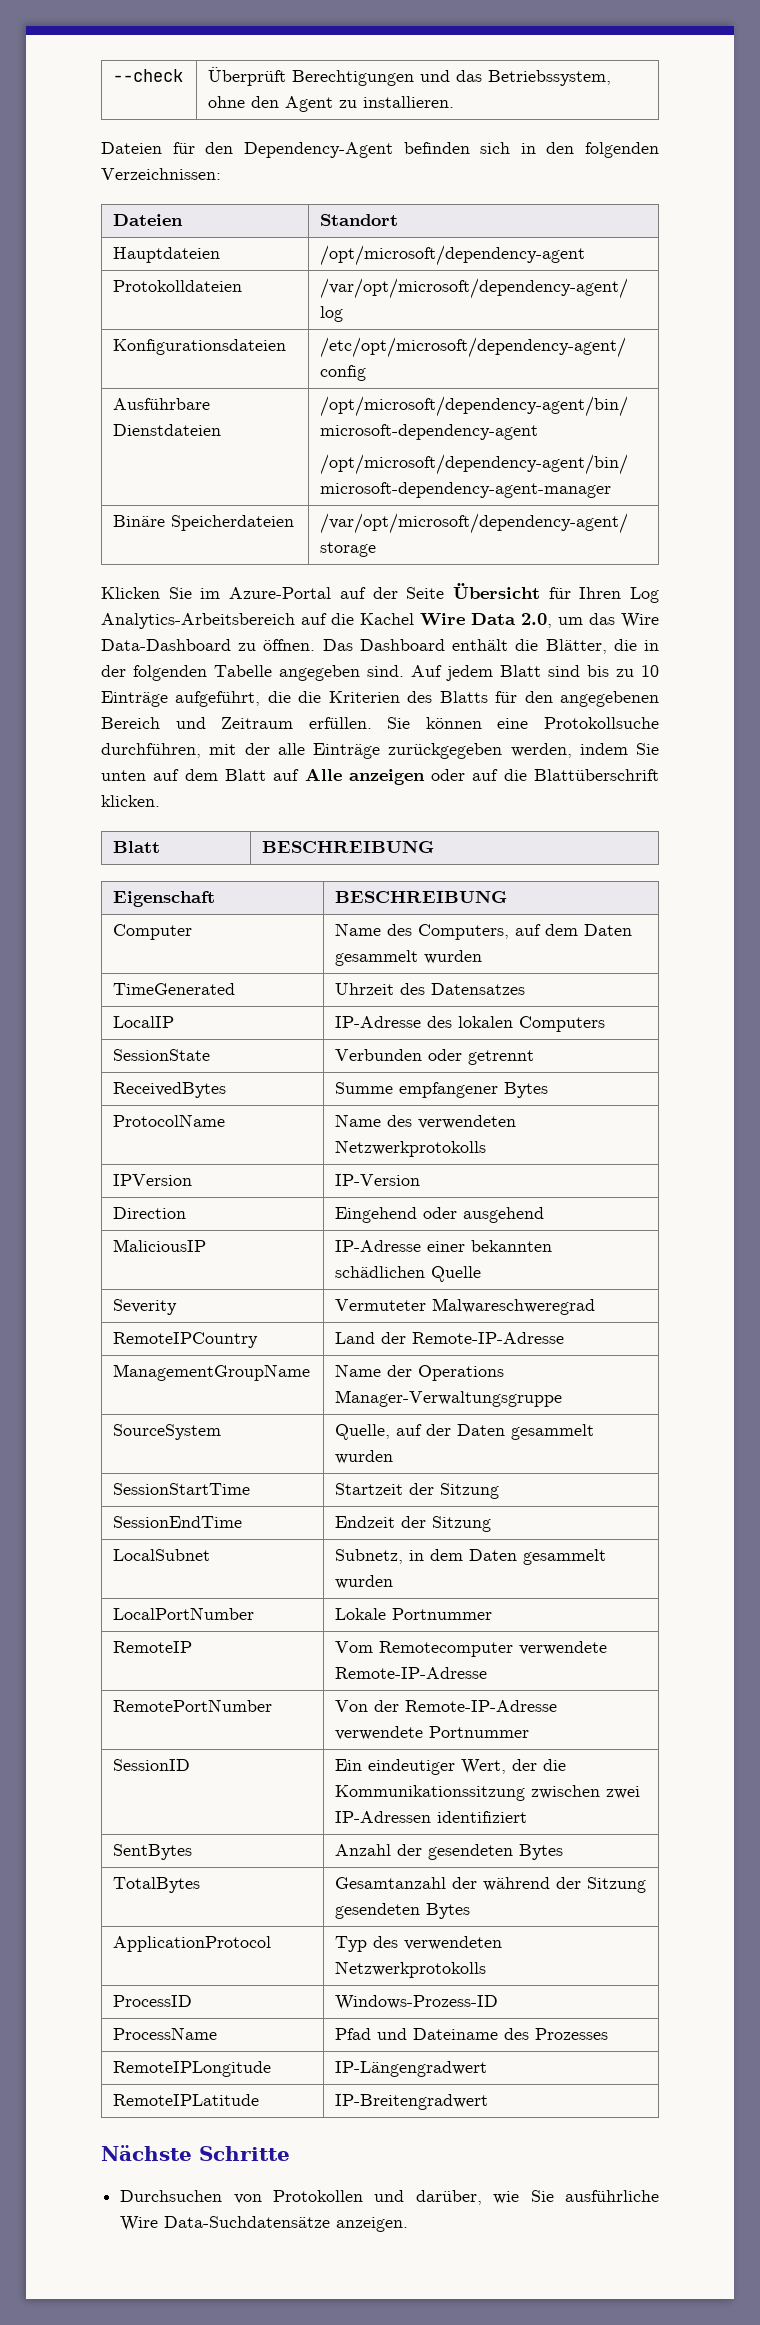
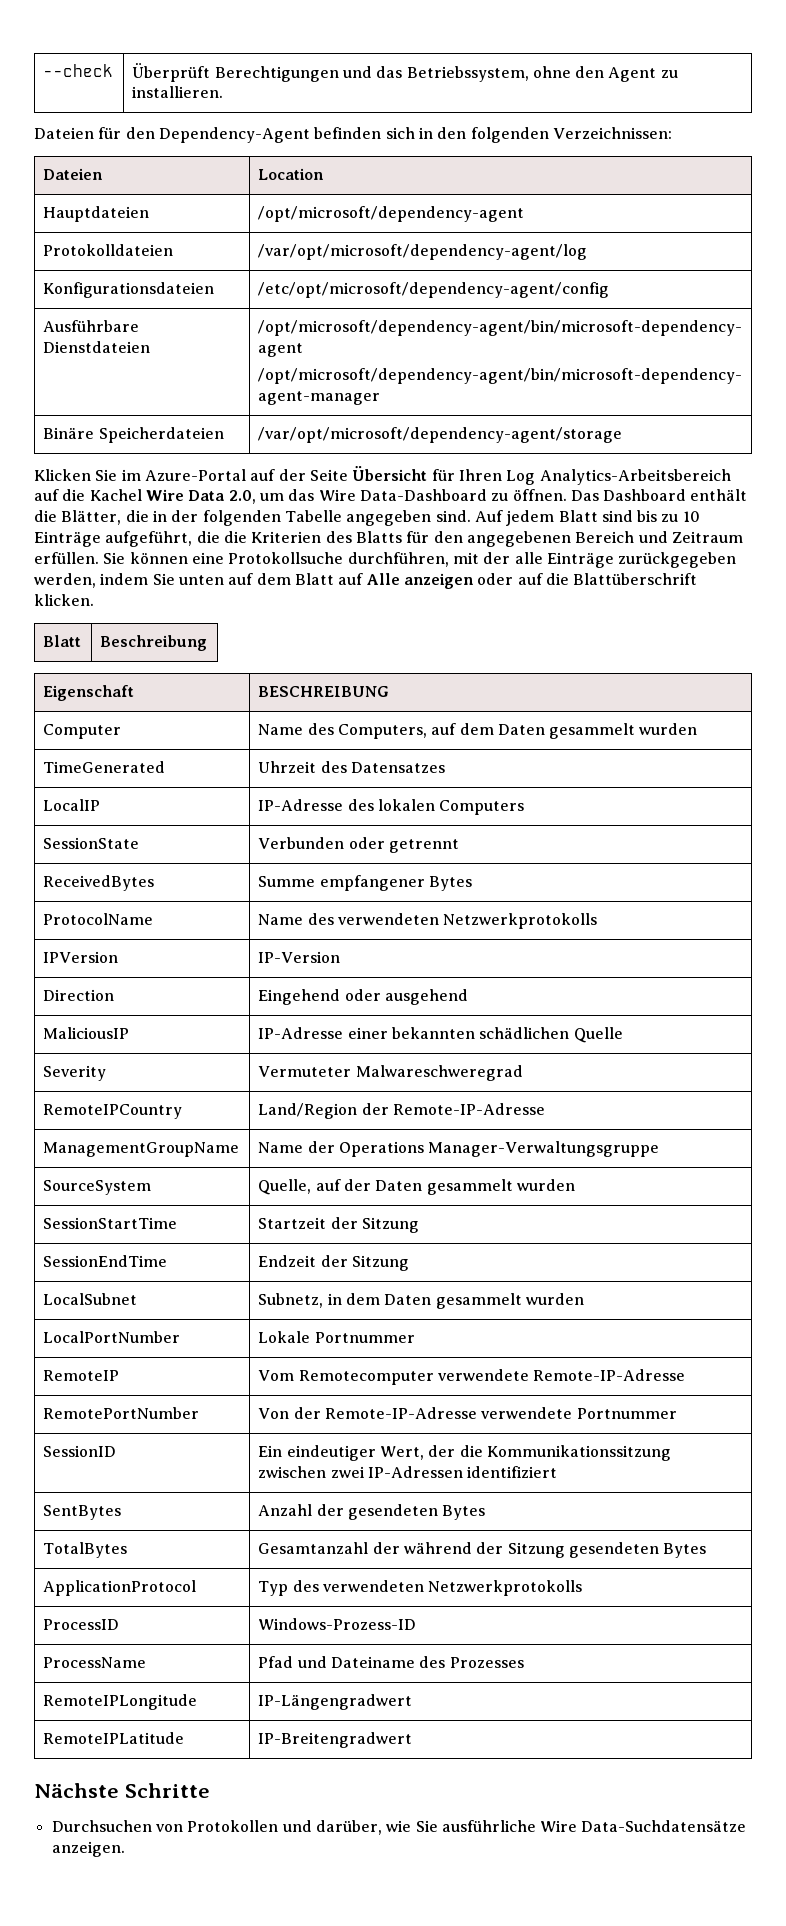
- Dateien | Standort
+ Dateien | Location
- Blatt | BESCHREIBUNG
+ Blatt | Beschreibung
- RemoteIPCountry | Land der Remote-IP-Adresse
+ RemoteIPCountry | Land/Region der Remote-IP-Adresse

